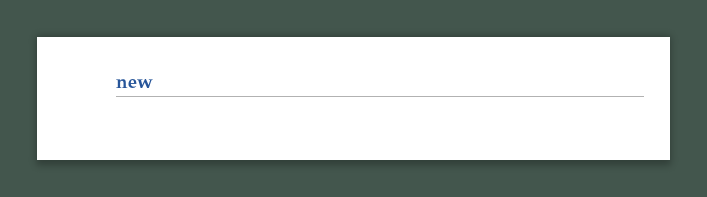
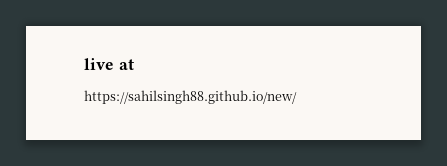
- new
+ live at
+ https://sahilsingh88.github.io/new/

